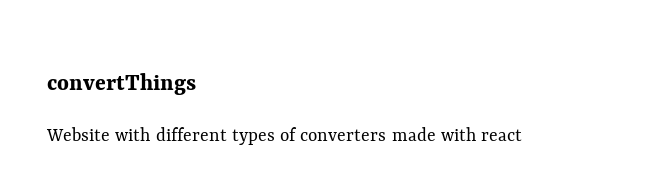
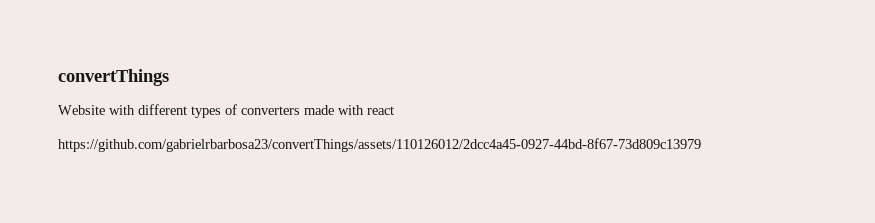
+ https://github.com/gabrielrbarbosa23/convertThings/assets/110126012/2dcc4a45-0927-44bd-8f67-73d809c13979

